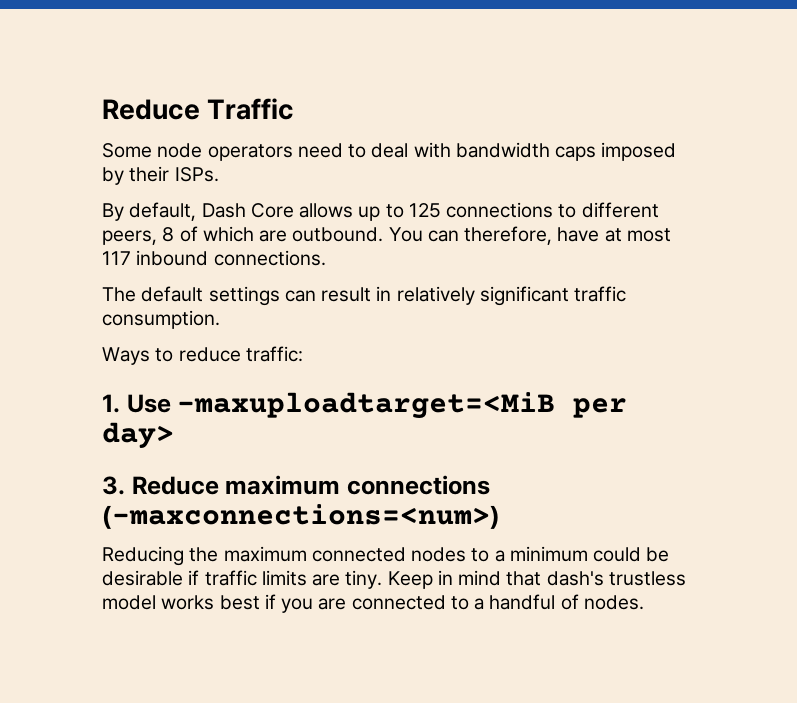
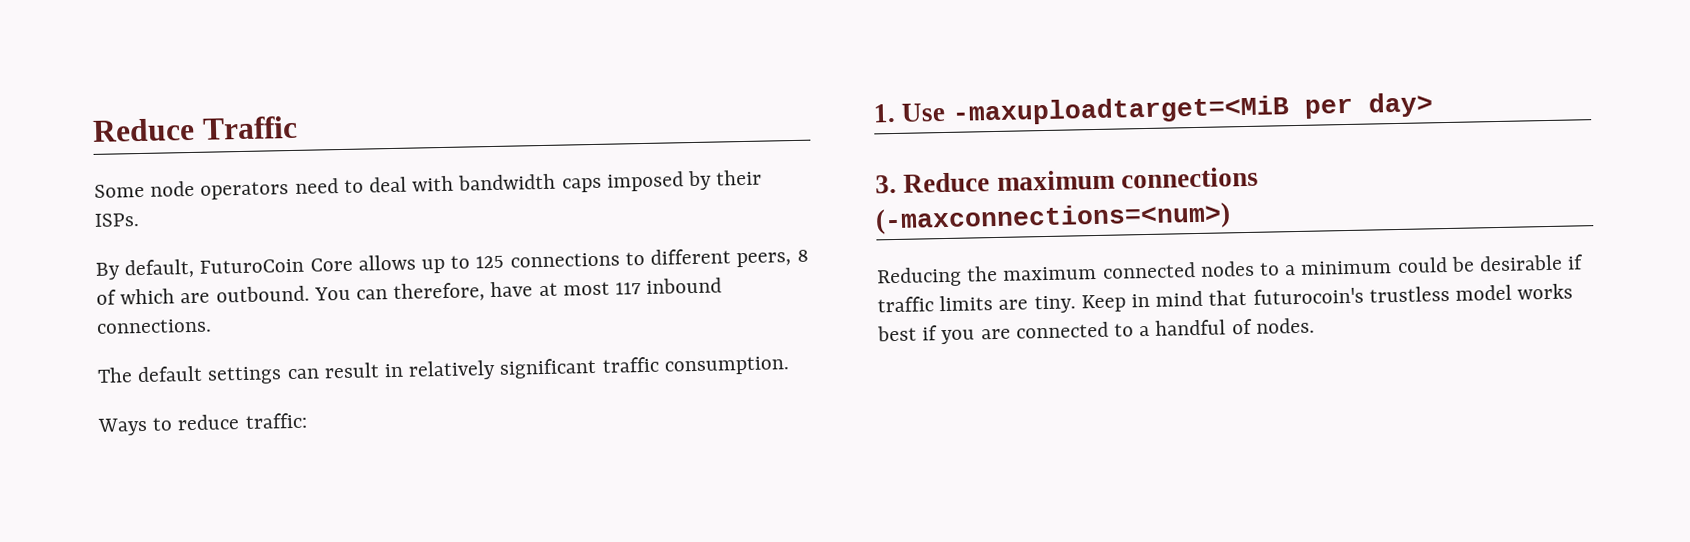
- By default, Dash Core allows up to 125 connections to different peers, 8 of which are outbound.
+ By default, FuturoCoin Core allows up to 125 connections to different peers, 8 of which are outbound.
- Keep in mind that dash's trustless model works best if you are connected to a handful of nodes.
+ Keep in mind that futurocoin's trustless model works best if you are connected to a handful of nodes.

